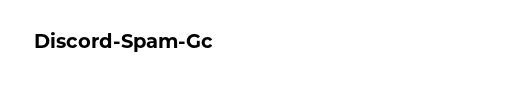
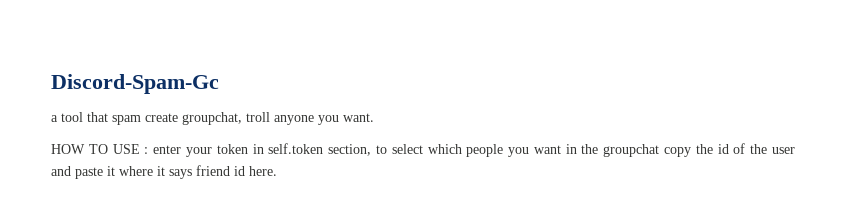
+ a tool that spam create groupchat, troll anyone you want.
+ HOW TO USE : enter your token in self.token section, to select which people you want in the groupchat copy the id of the user and paste it where it says friend id here.

